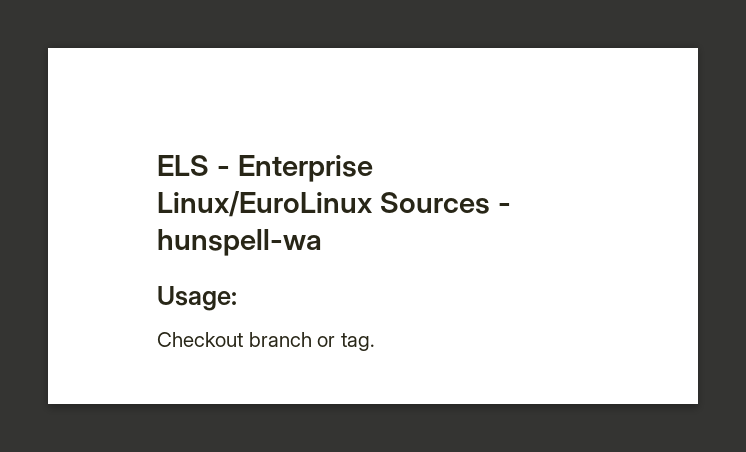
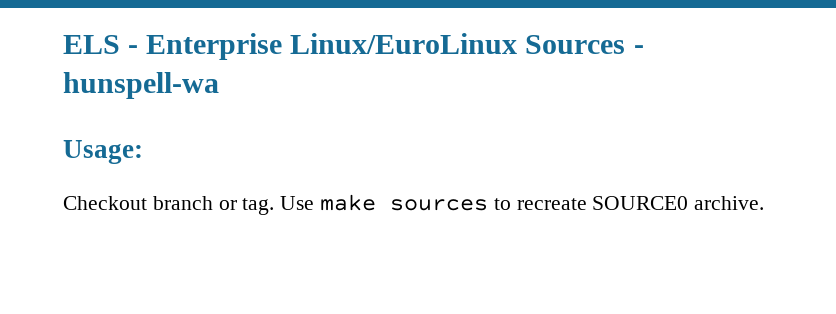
+ Use make sources to recreate SOURCE0 archive.

